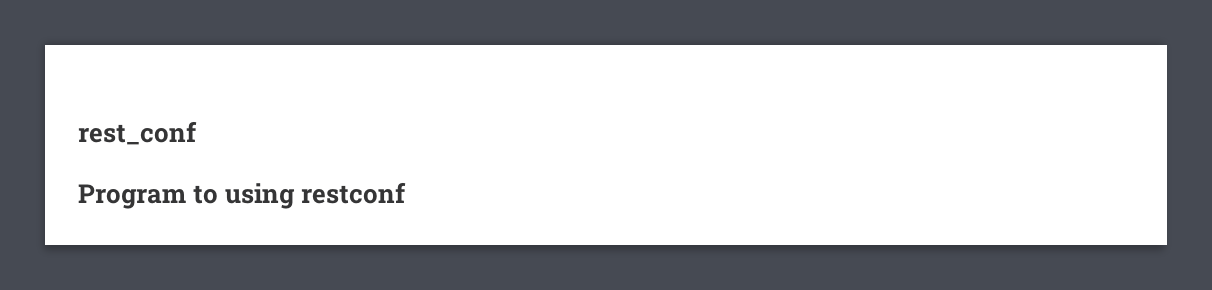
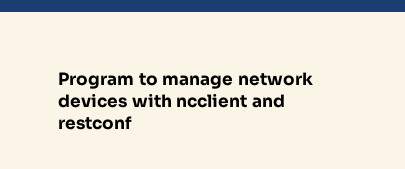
- rest_conf
- Program to using restconf
+ Program to manage network devices with ncclient and restconf

